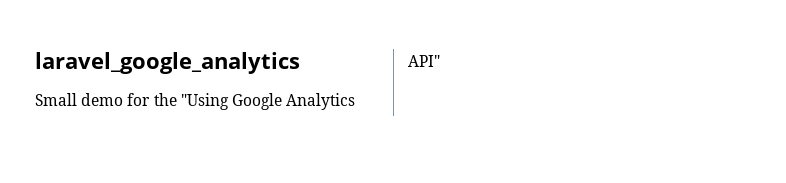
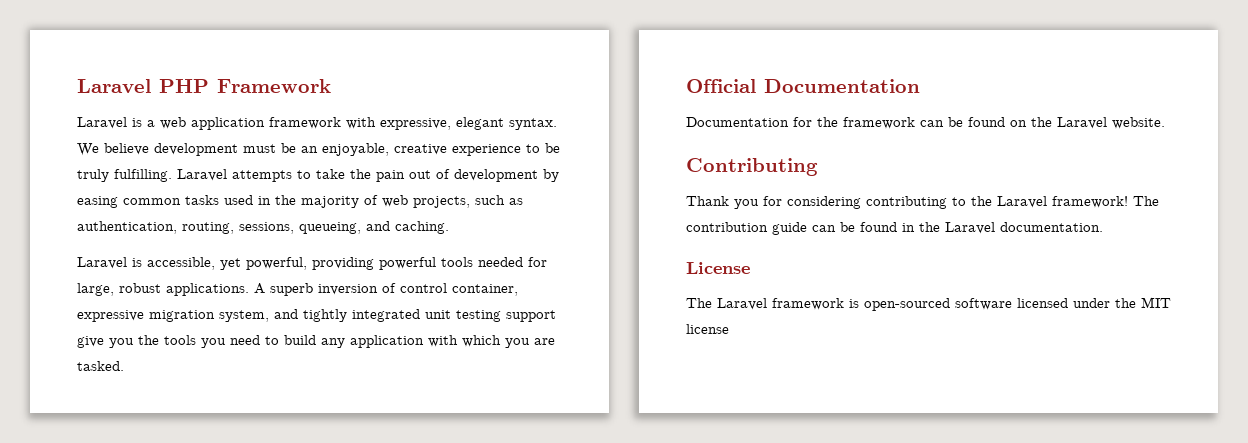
- laravel_google_analytics
- Small demo for the "Using Google Analytics API"
+ Laravel PHP Framework
+ Laravel is a web application framework with expressive, elegant syntax. We believe development must be an enjoyable, creative experience to be truly fulfilling. Laravel attempts to take the pain out of development by easing common tasks used in the majority of web projects, such as authentication, routing, sessions, queueing, and caching.
+ Laravel is accessible, yet powerful, providing powerful tools needed for large, robust applications. A superb inversion of control container, expressive migration system, and tightly integrated unit testing support give you the tools you need to build any application with which you are tasked.
+ Official Documentation
+ Documentation for the framework can be found on the Laravel website.
+ Contributing
+ Thank you for considering contributing to the Laravel framework! The contribution guide can be found in the Laravel documentation.
+ License
+ The Laravel framework is open-sourced software licensed under the MIT license

